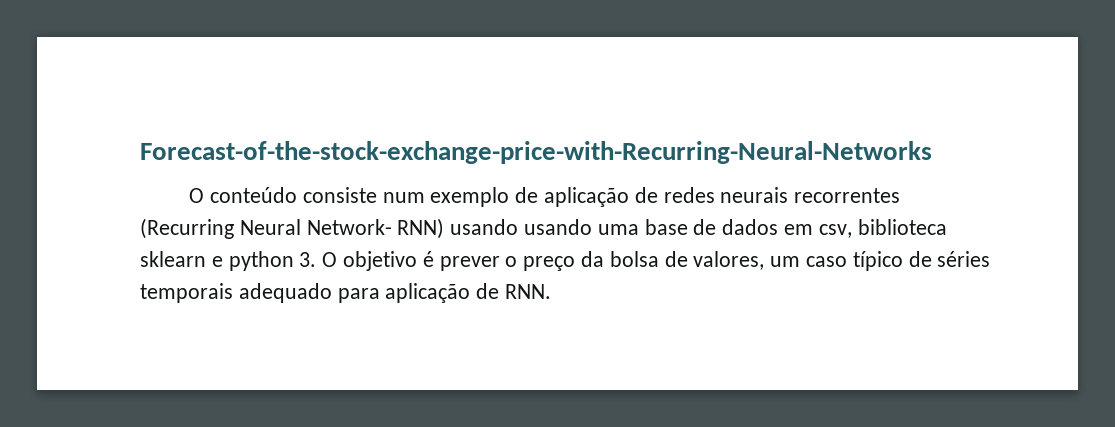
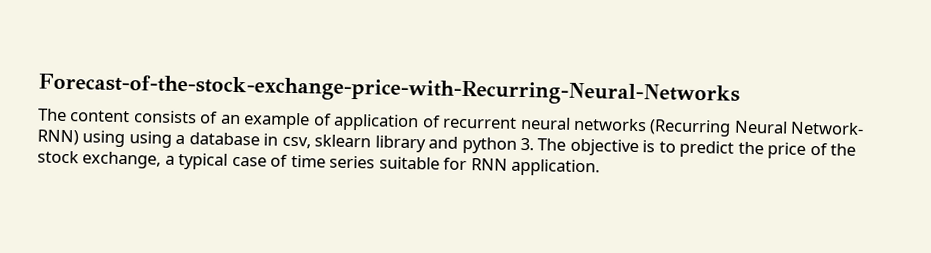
- O conteúdo consiste num exemplo de aplicação de redes neurais recorrentes (Recurring Neural Network- RNN) usando usando uma base de dados em csv, biblioteca sklearn e python 3. O objetivo é prever o preço da bolsa de valores, um caso típico de séries temporais adequado para aplicação de RNN.
+ The content consists of an example of application of recurrent neural networks (Recurring Neural Network- RNN) using using a database in csv, sklearn library and python 3. The objective is to predict the price of the stock exchange, a typical case of time series suitable for RNN application.

